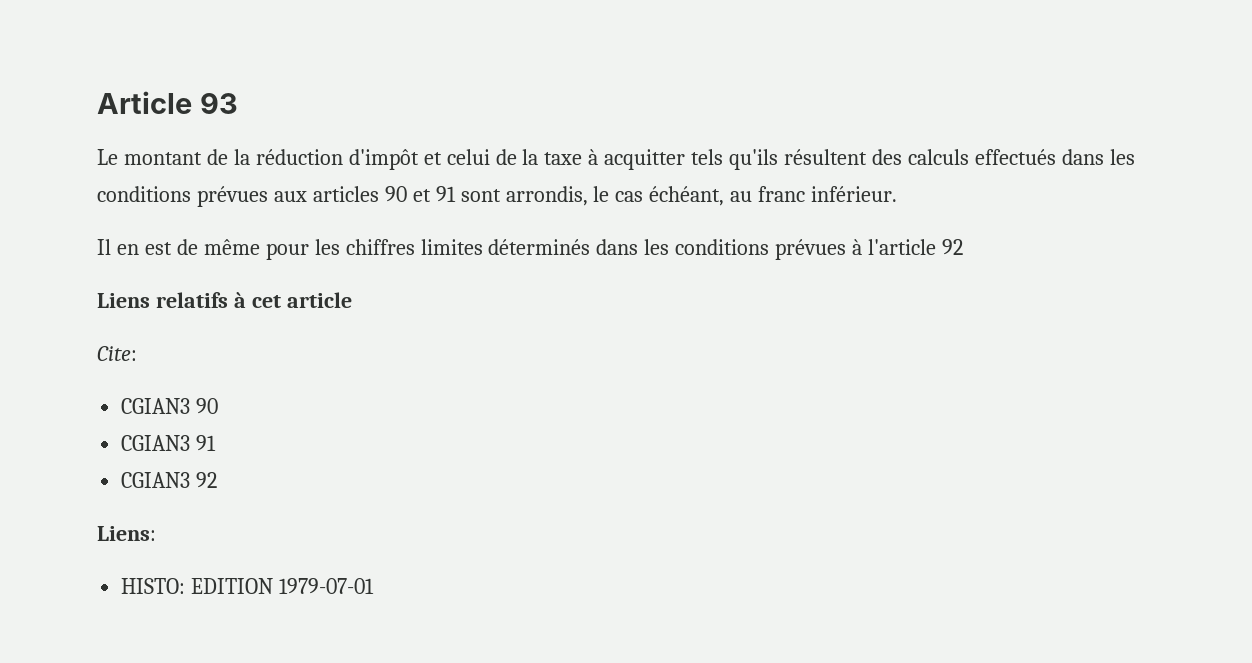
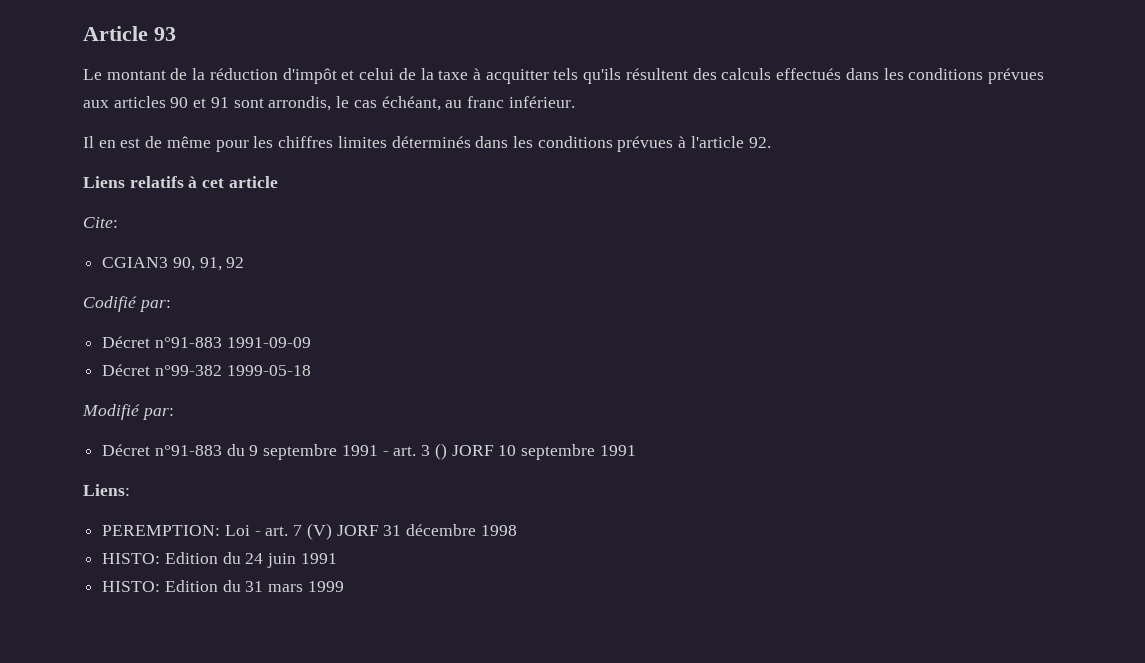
- Il en est de même pour les chiffres limites déterminés dans les conditions prévues à l'article 92
+ Il en est de même pour les chiffres limites déterminés dans les conditions prévues à l'article 92.
- CGIAN3 90
- CGIAN3 91
- CGIAN3 92
+ CGIAN3 90, 91, 92
+ Codifié par:
+ Décret n°91-883 1991-09-09
+ Décret n°99-382 1999-05-18
+ Modifié par:
+ Décret n°91-883 du 9 septembre 1991 - art. 3 () JORF 10 septembre 1991
  Liens:
- HISTO: EDITION 1979-07-01
+ PEREMPTION: Loi - art. 7 (V) JORF 31 décembre 1998
+ HISTO: Edition du 24 juin 1991
+ HISTO: Edition du 31 mars 1999

